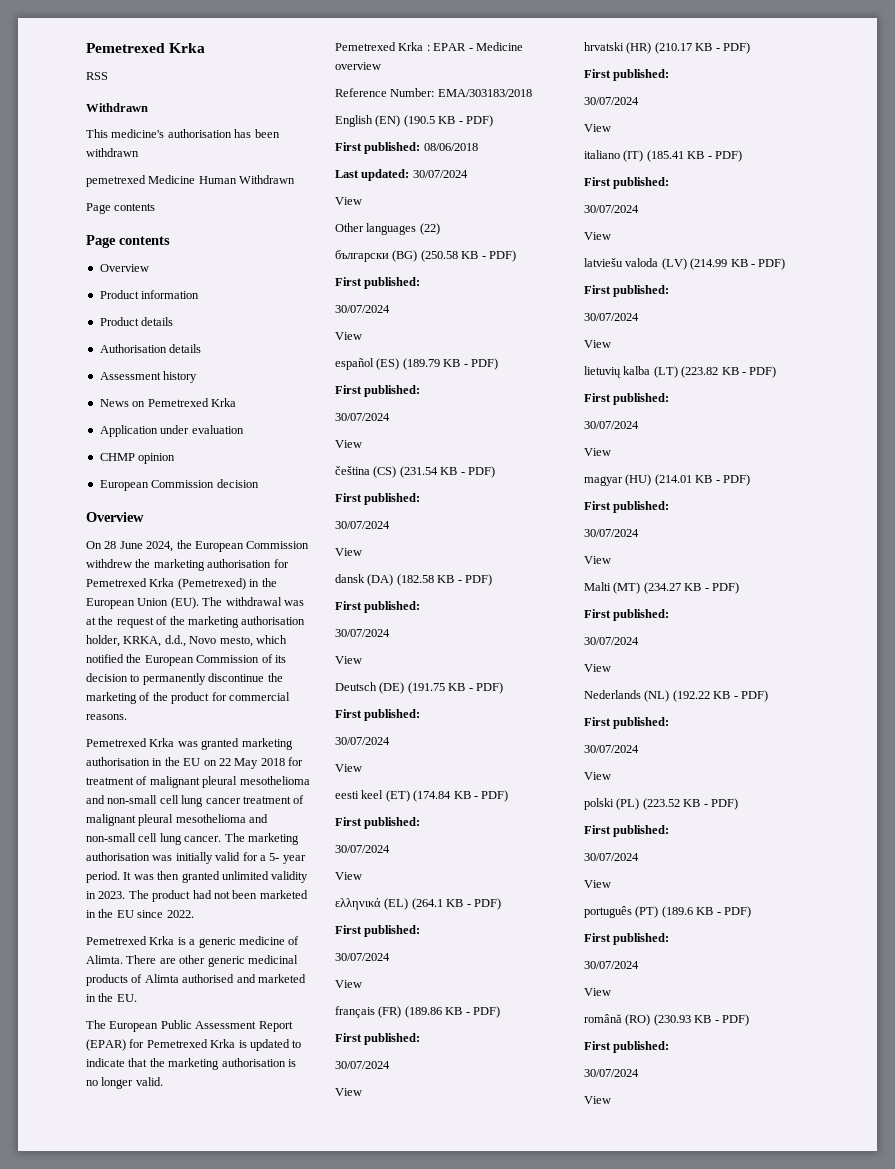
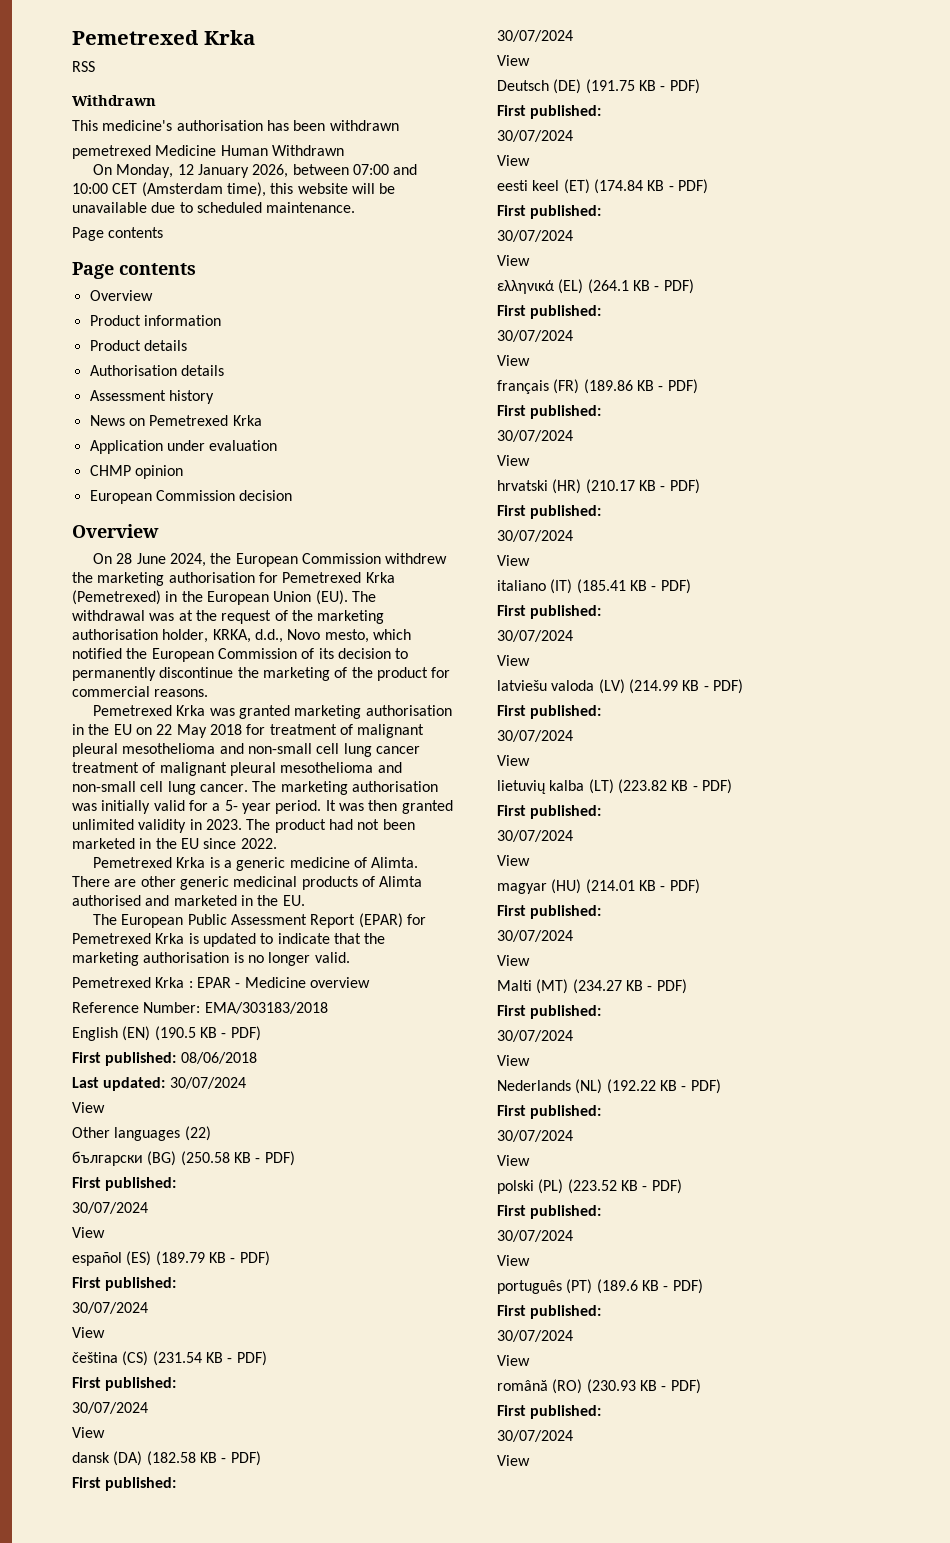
+ On Monday, 12 January 2026, between 07:00 and 10:00 CET (Amsterdam time), this website will be unavailable due to scheduled maintenance.

